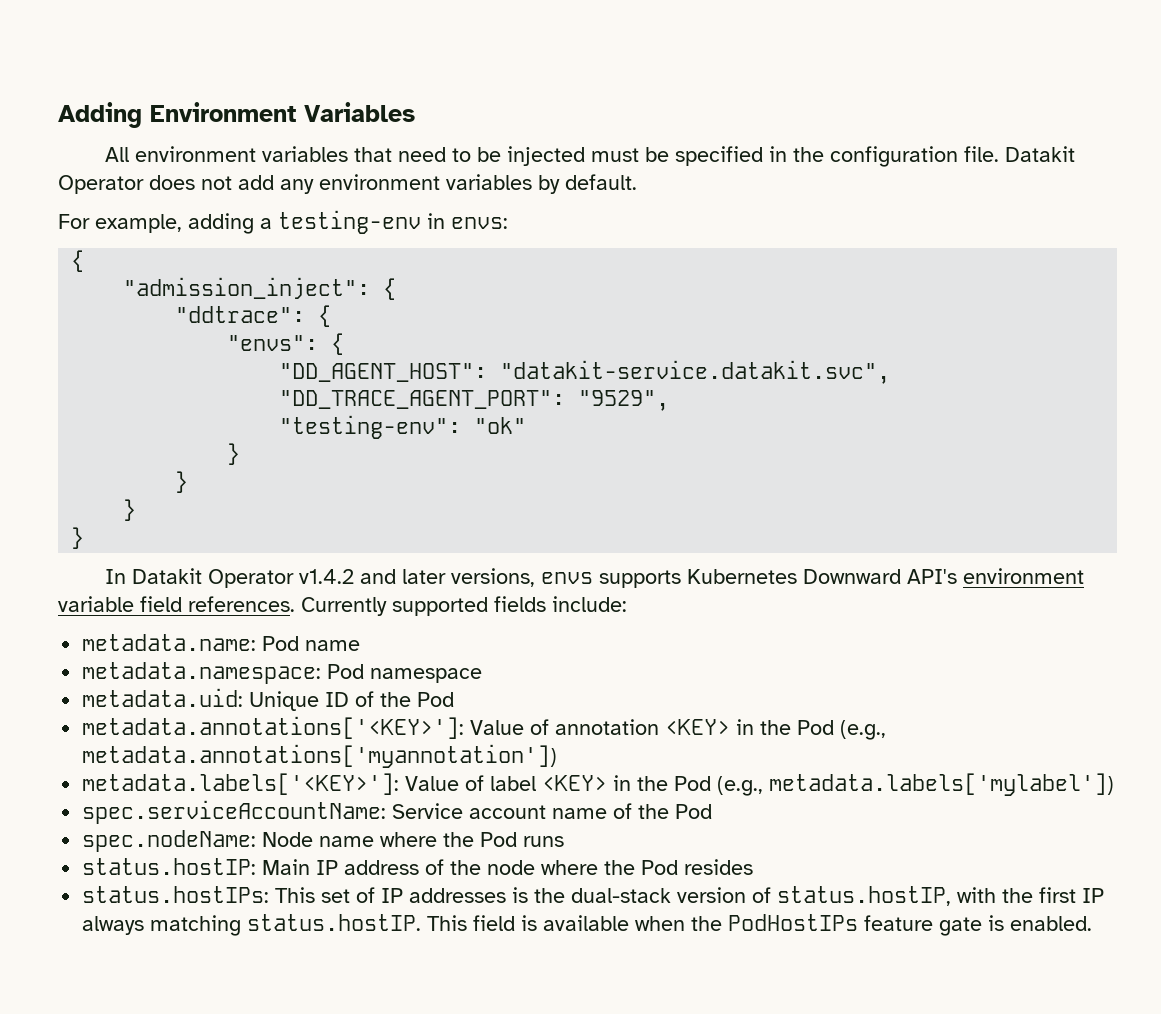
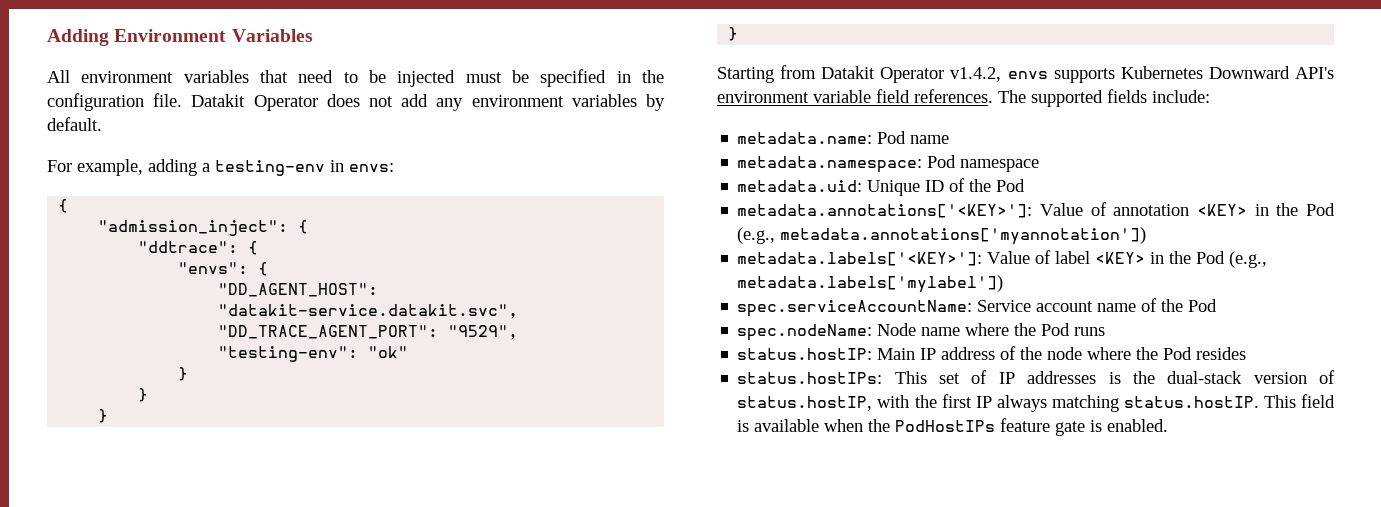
- In Datakit Operator v1.4.2 and later versions, envs supports Kubernetes Downward API's environment variable field references.
+ Starting from Datakit Operator v1.4.2, envs supports Kubernetes Downward API's environment variable field references.
- Currently supported fields include:
+ The supported fields include:

